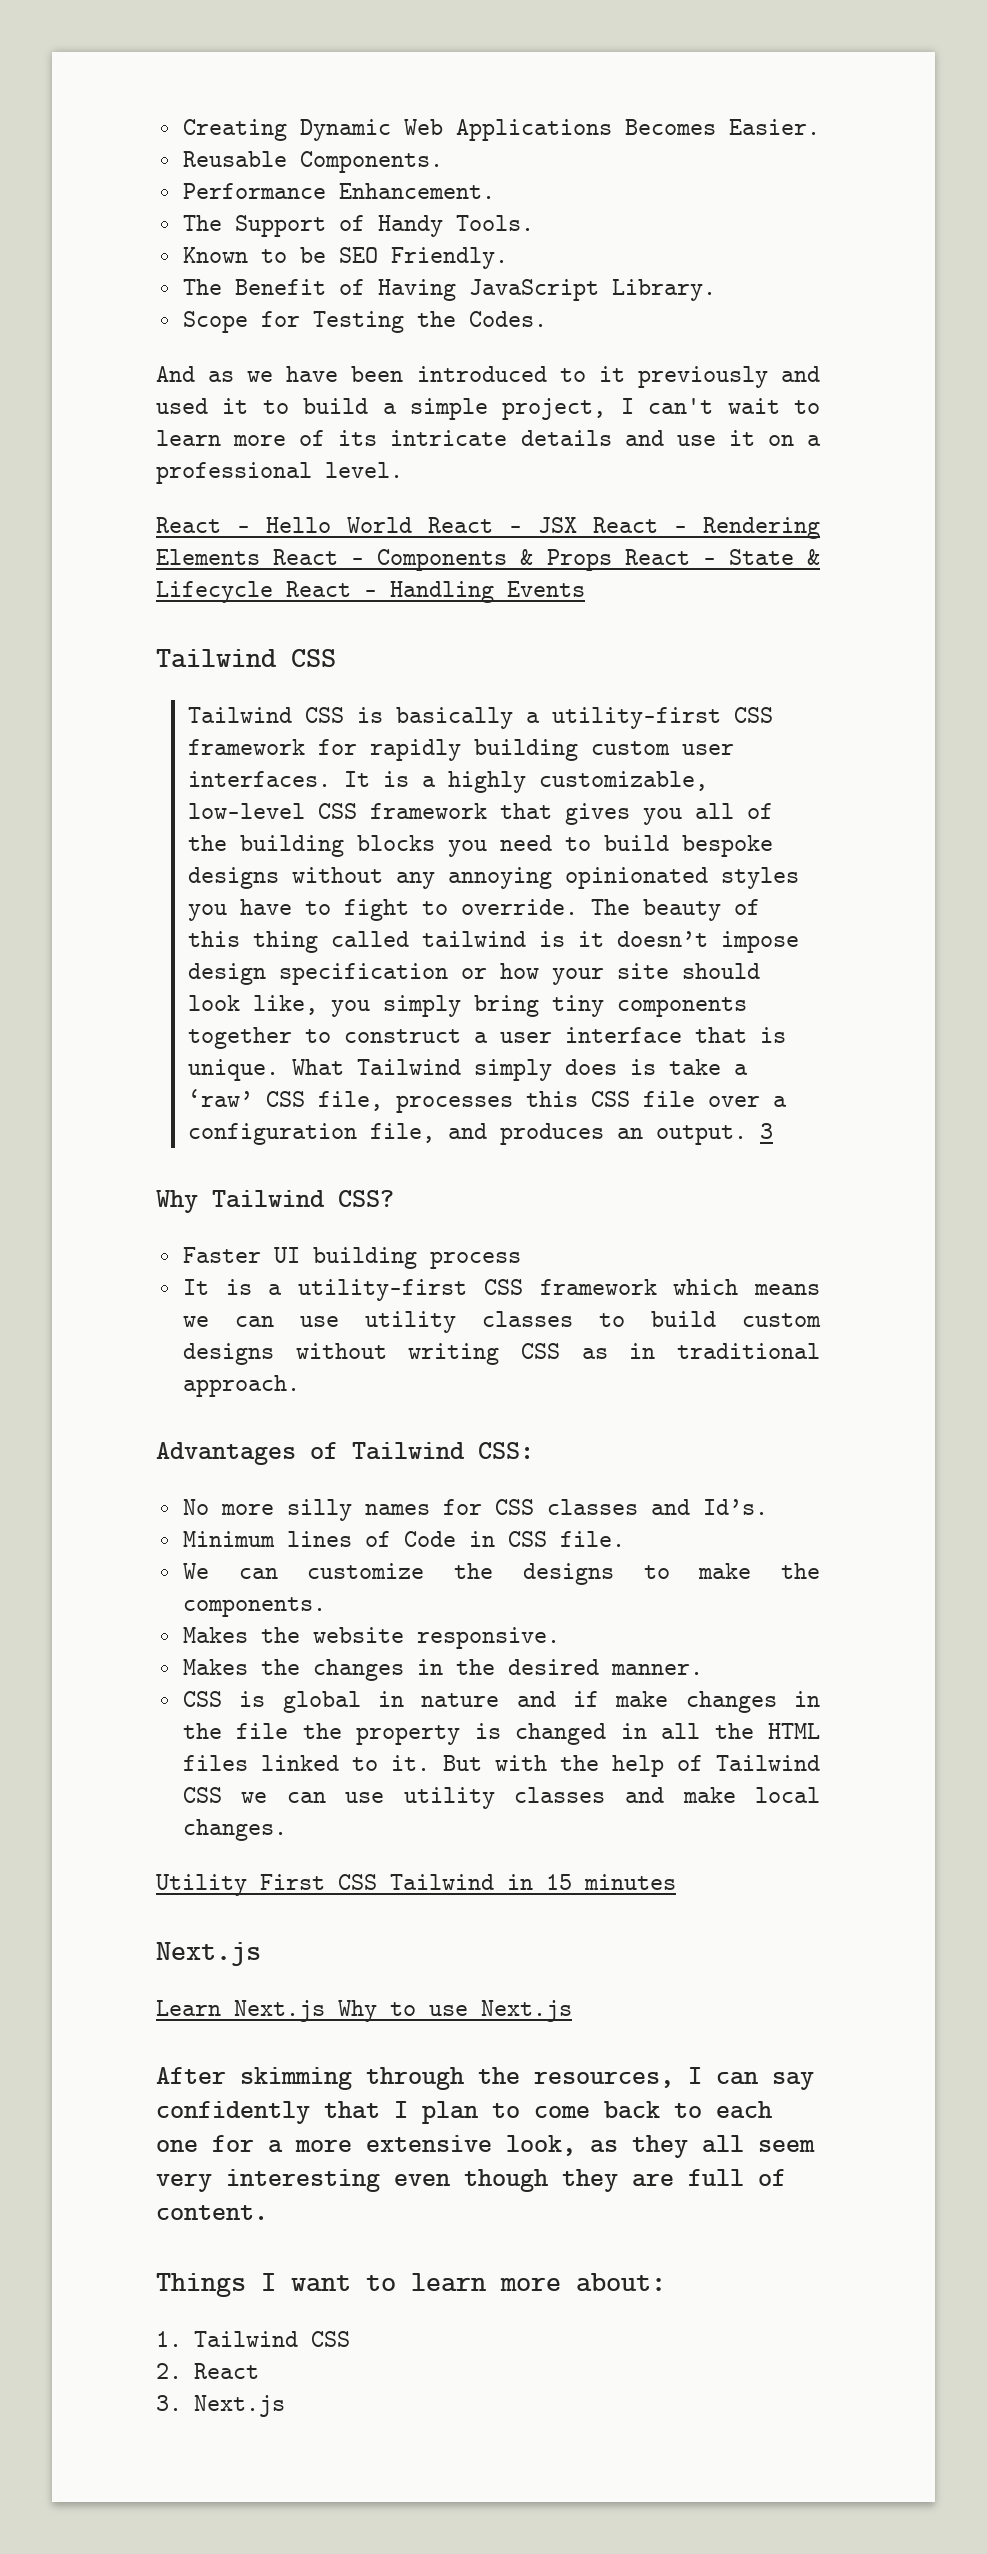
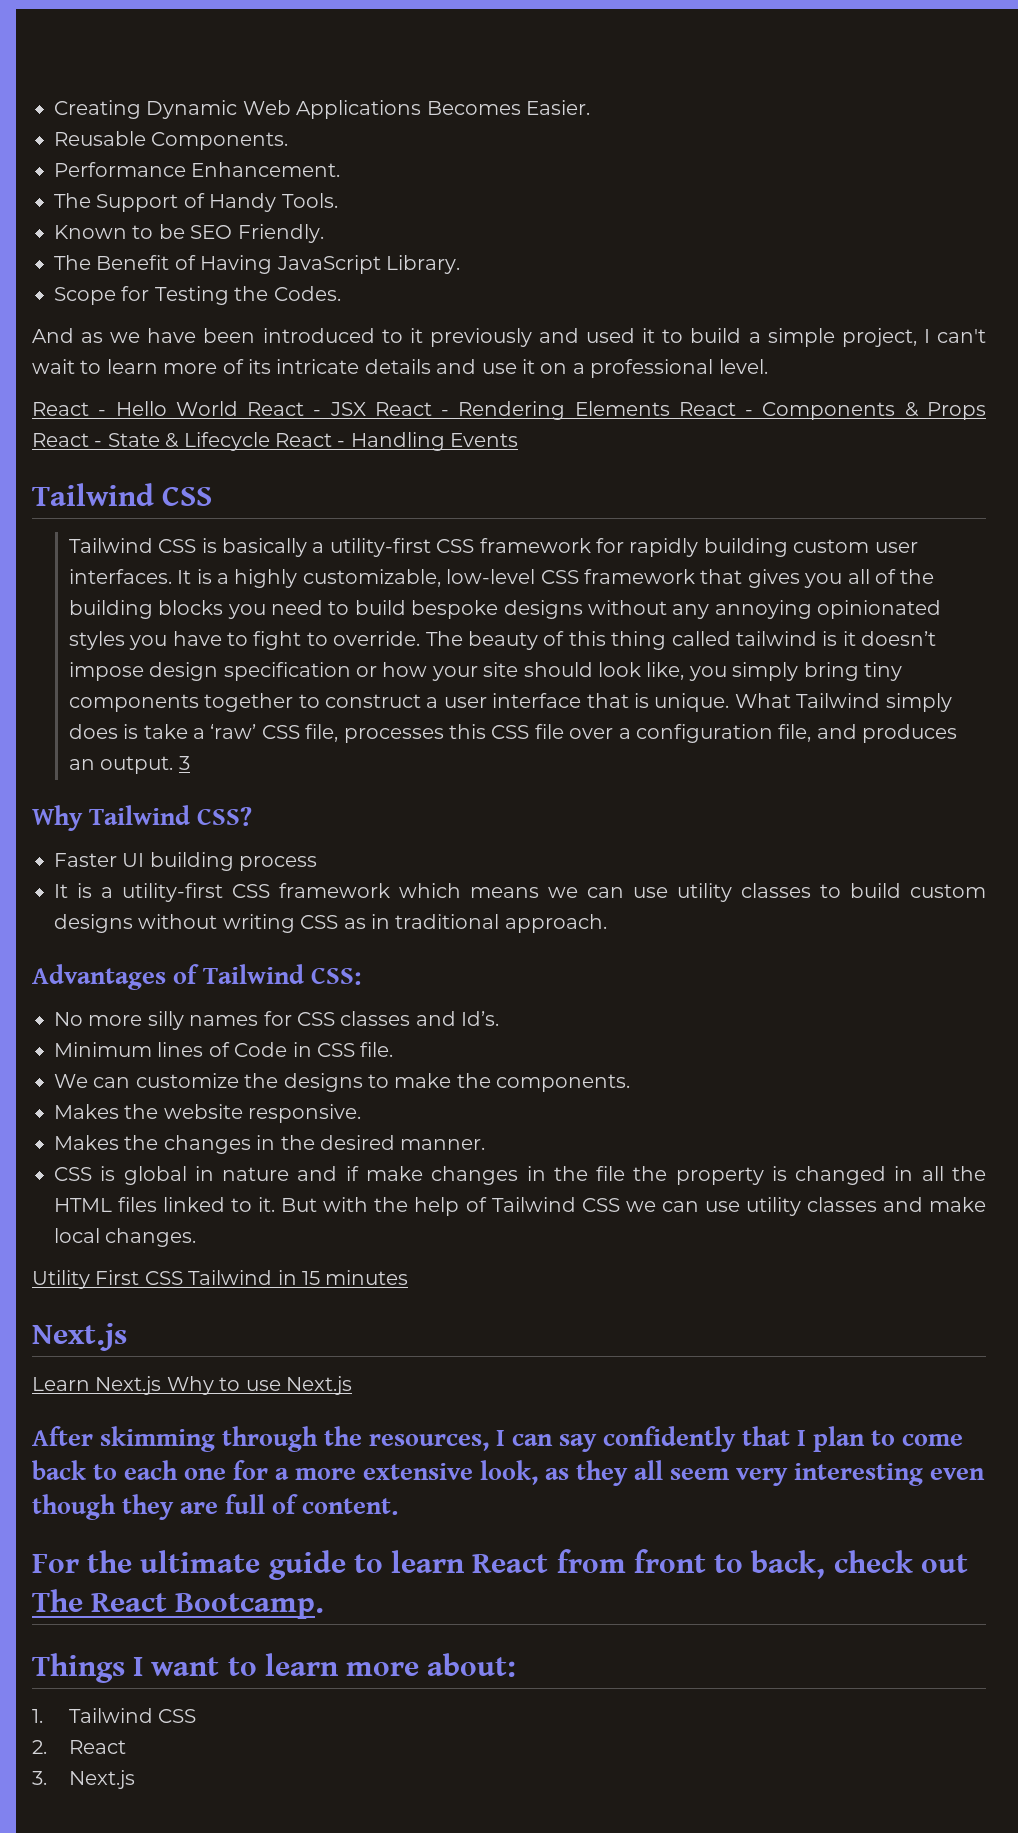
+ For the ultimate guide to learn React from front to back, check out The React Bootcamp.

